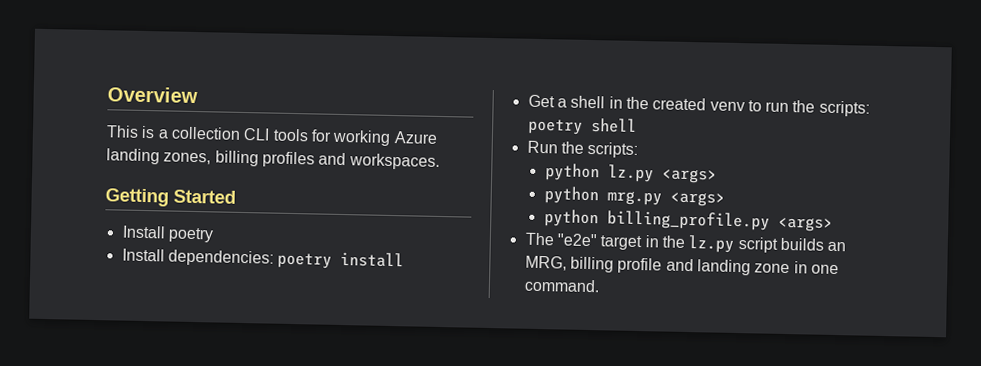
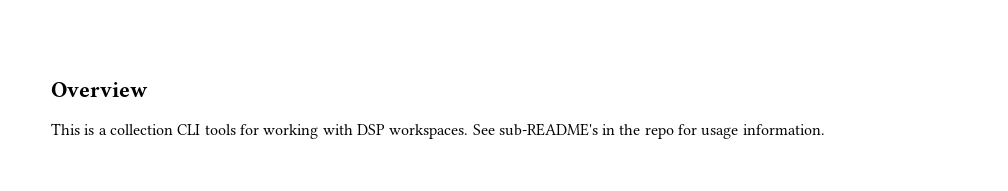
- This is a collection CLI tools for working Azure landing zones, billing profiles and workspaces.
- Getting Started
- Install poetry
- Install dependencies: poetry install
- Get a shell in the created venv to run the scripts: poetry shell
- Run the scripts:
- python lz.py <args>
- python mrg.py <args>
- python billing_profile.py <args>
- The "e2e" target in the lz.py script builds an MRG, billing profile and landing zone in one command.
+ This is a collection CLI tools for working with DSP workspaces. See sub-README's in the repo for usage information.

